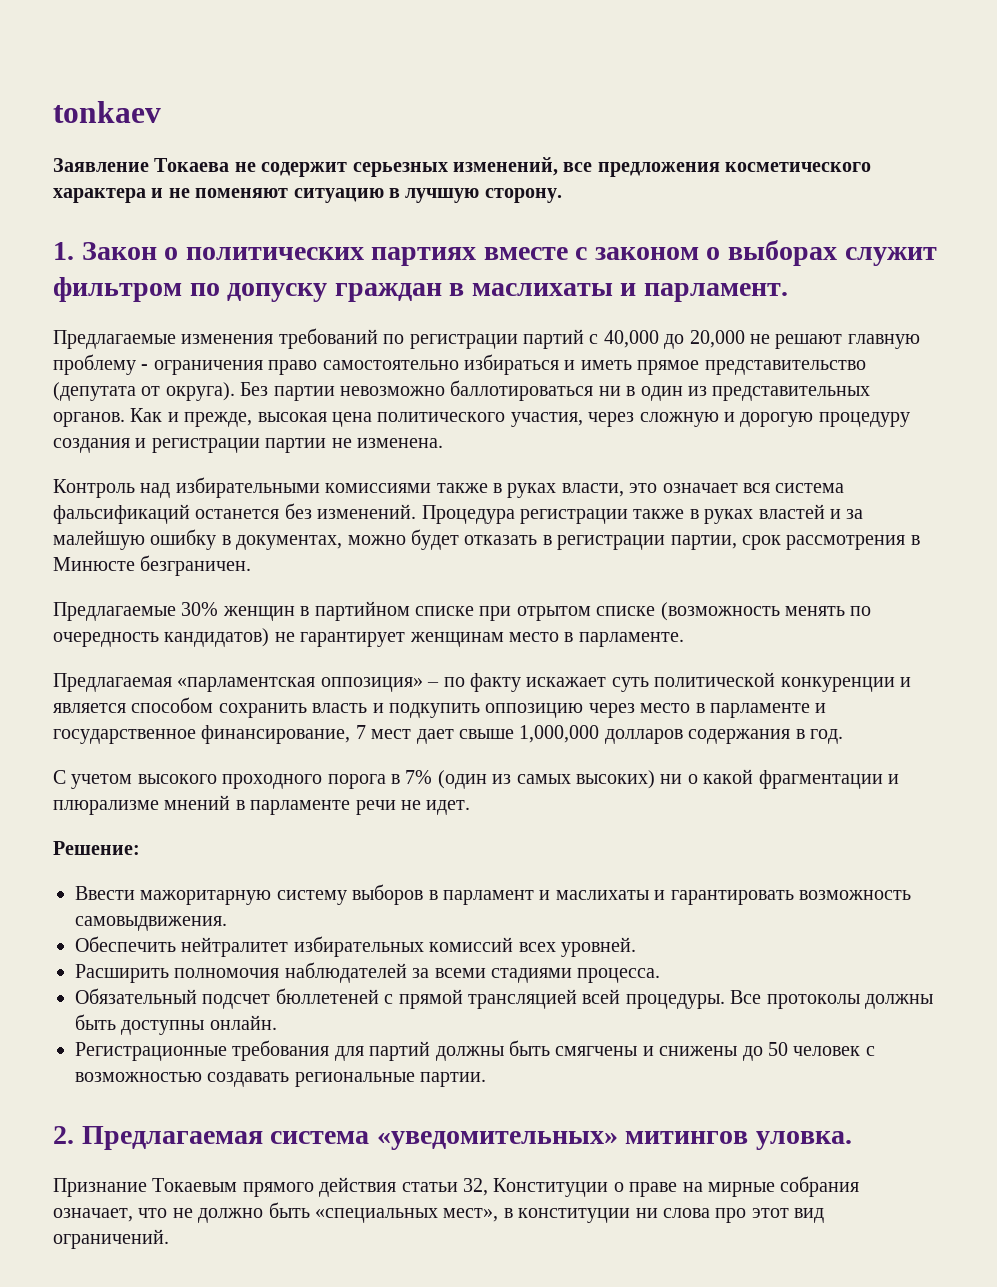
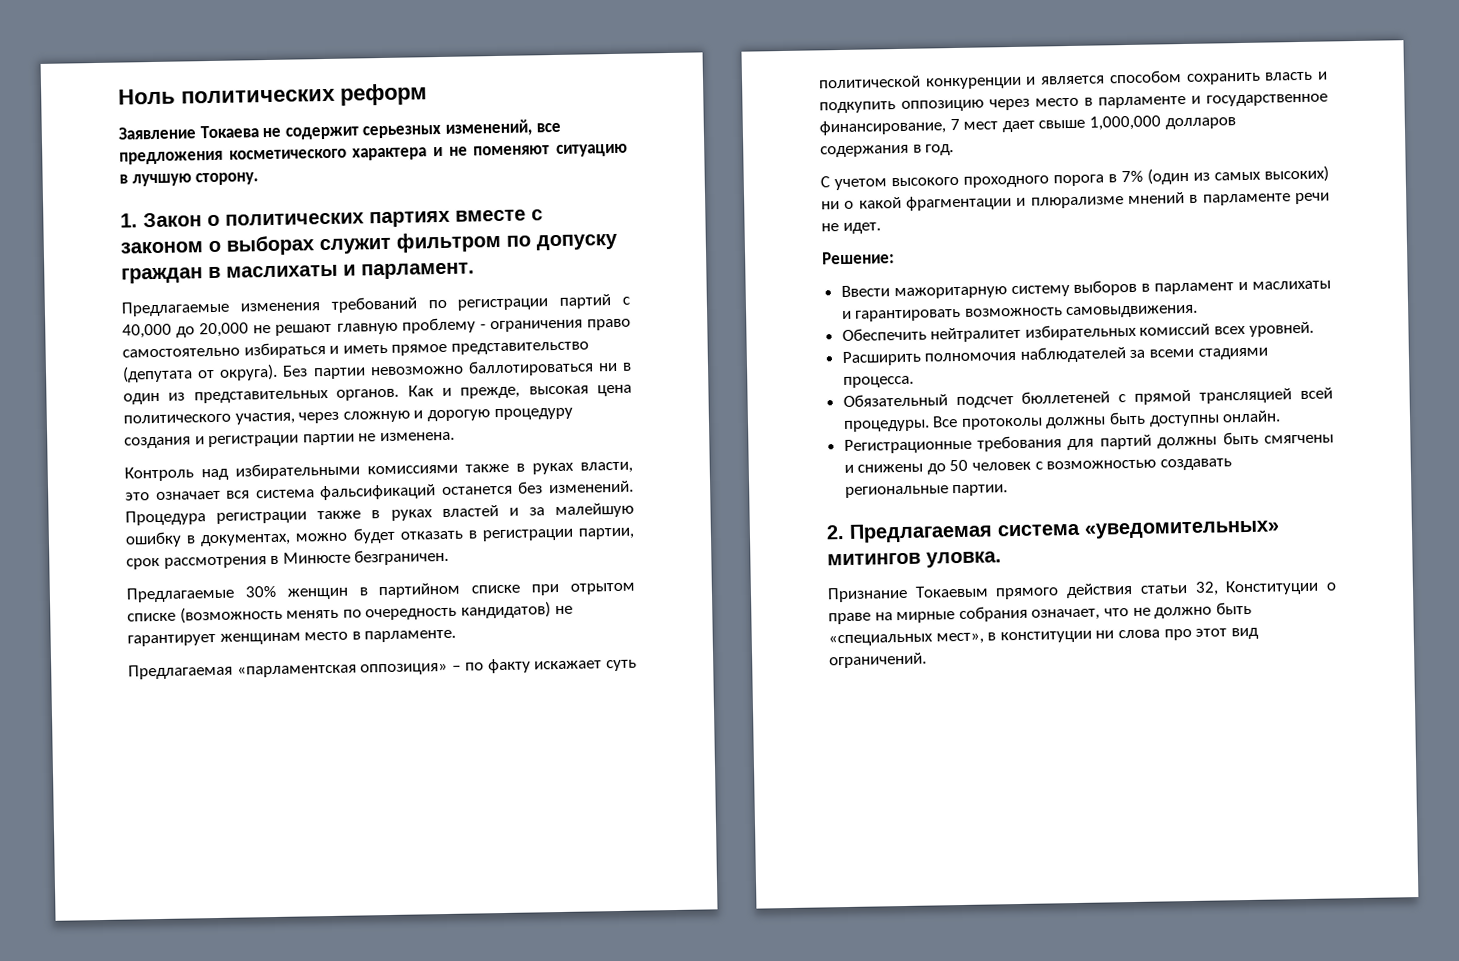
- tonkaev
+ Ноль политических реформ

